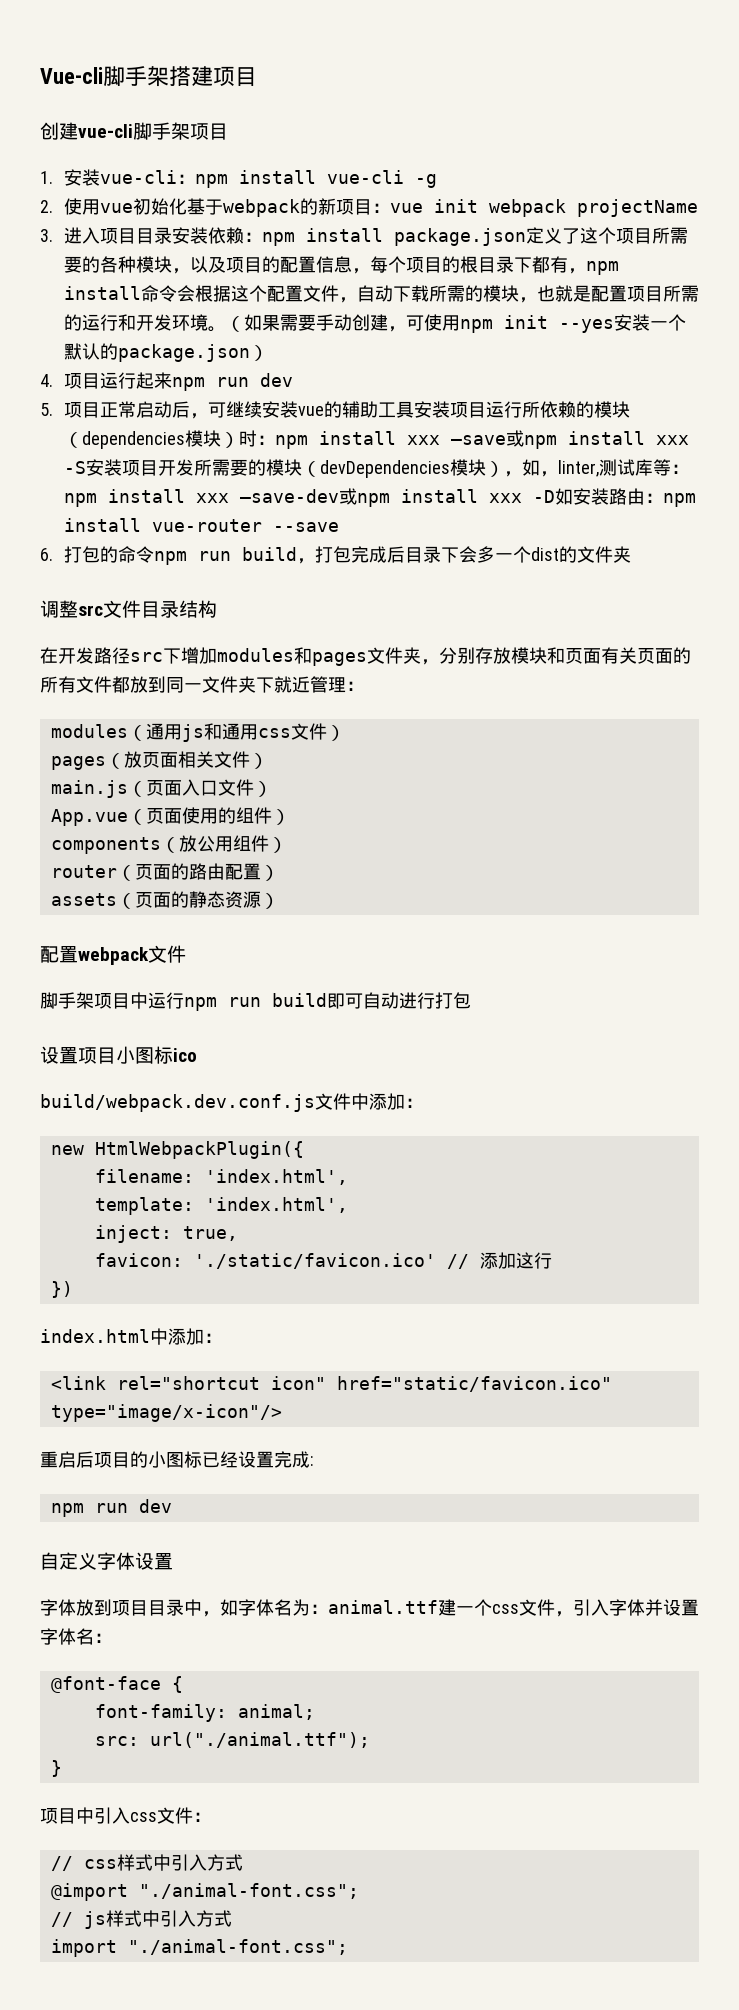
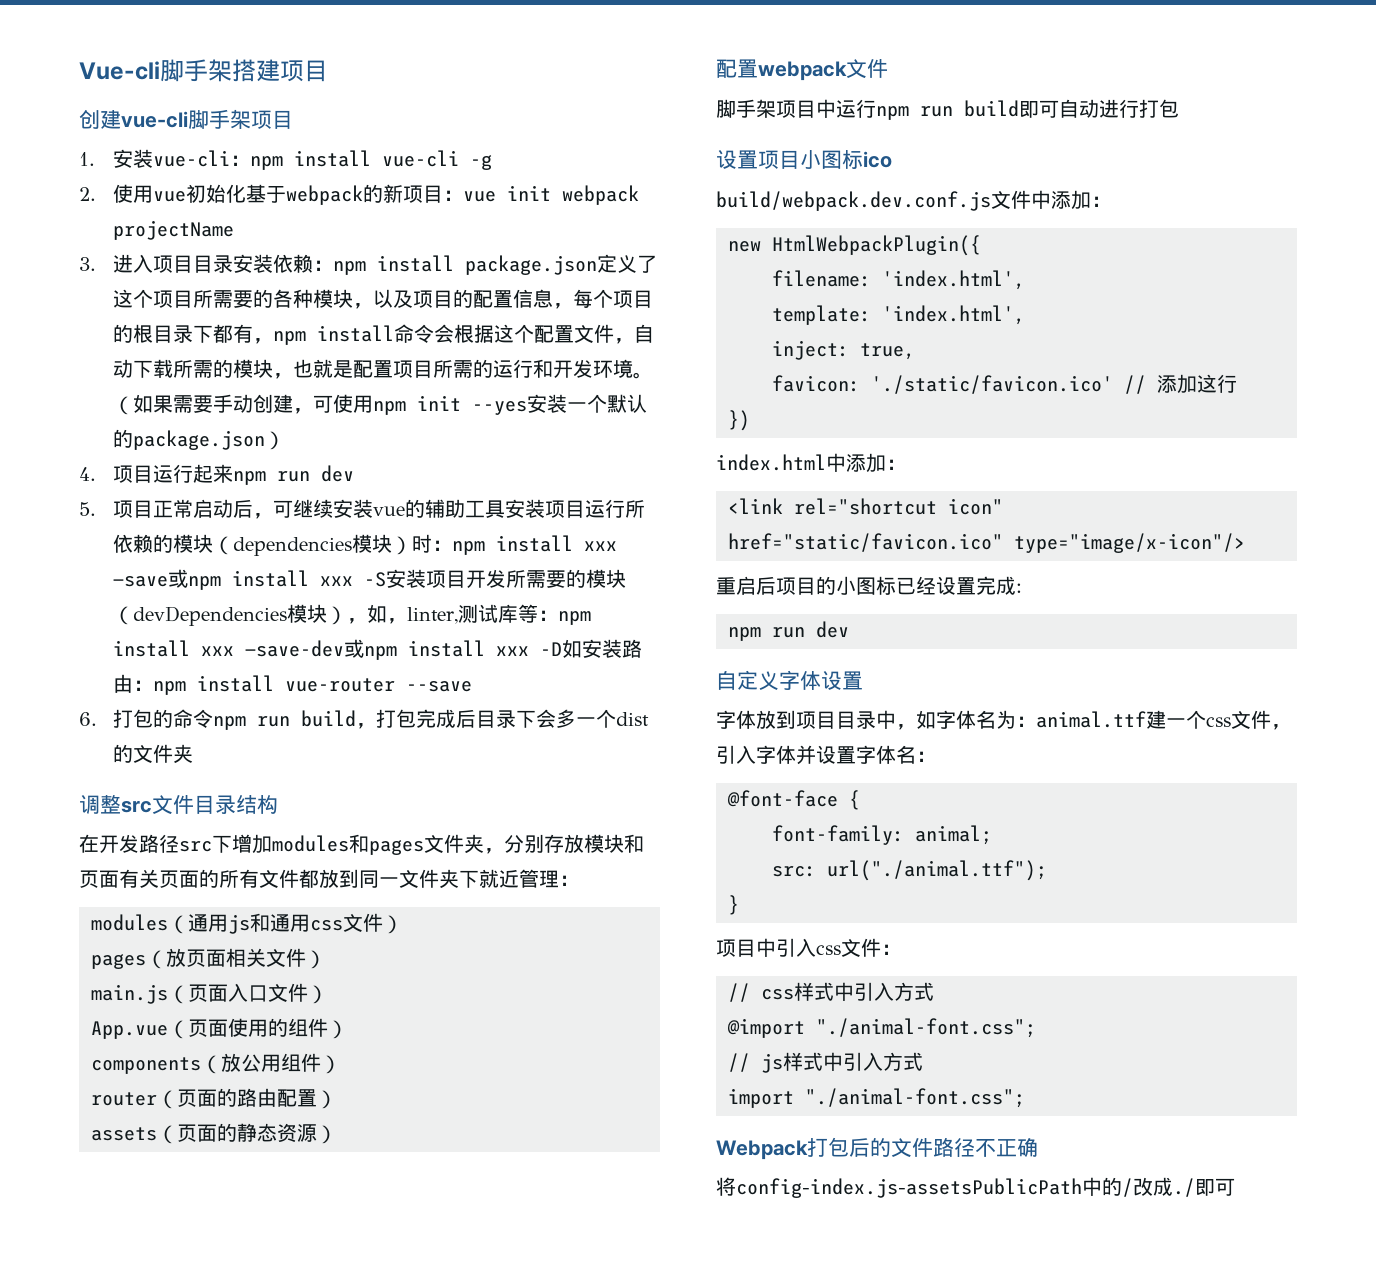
+ Webpack打包后的文件路径不正确
+ 将config-index.js-assetsPublicPath中的/改成./即可

